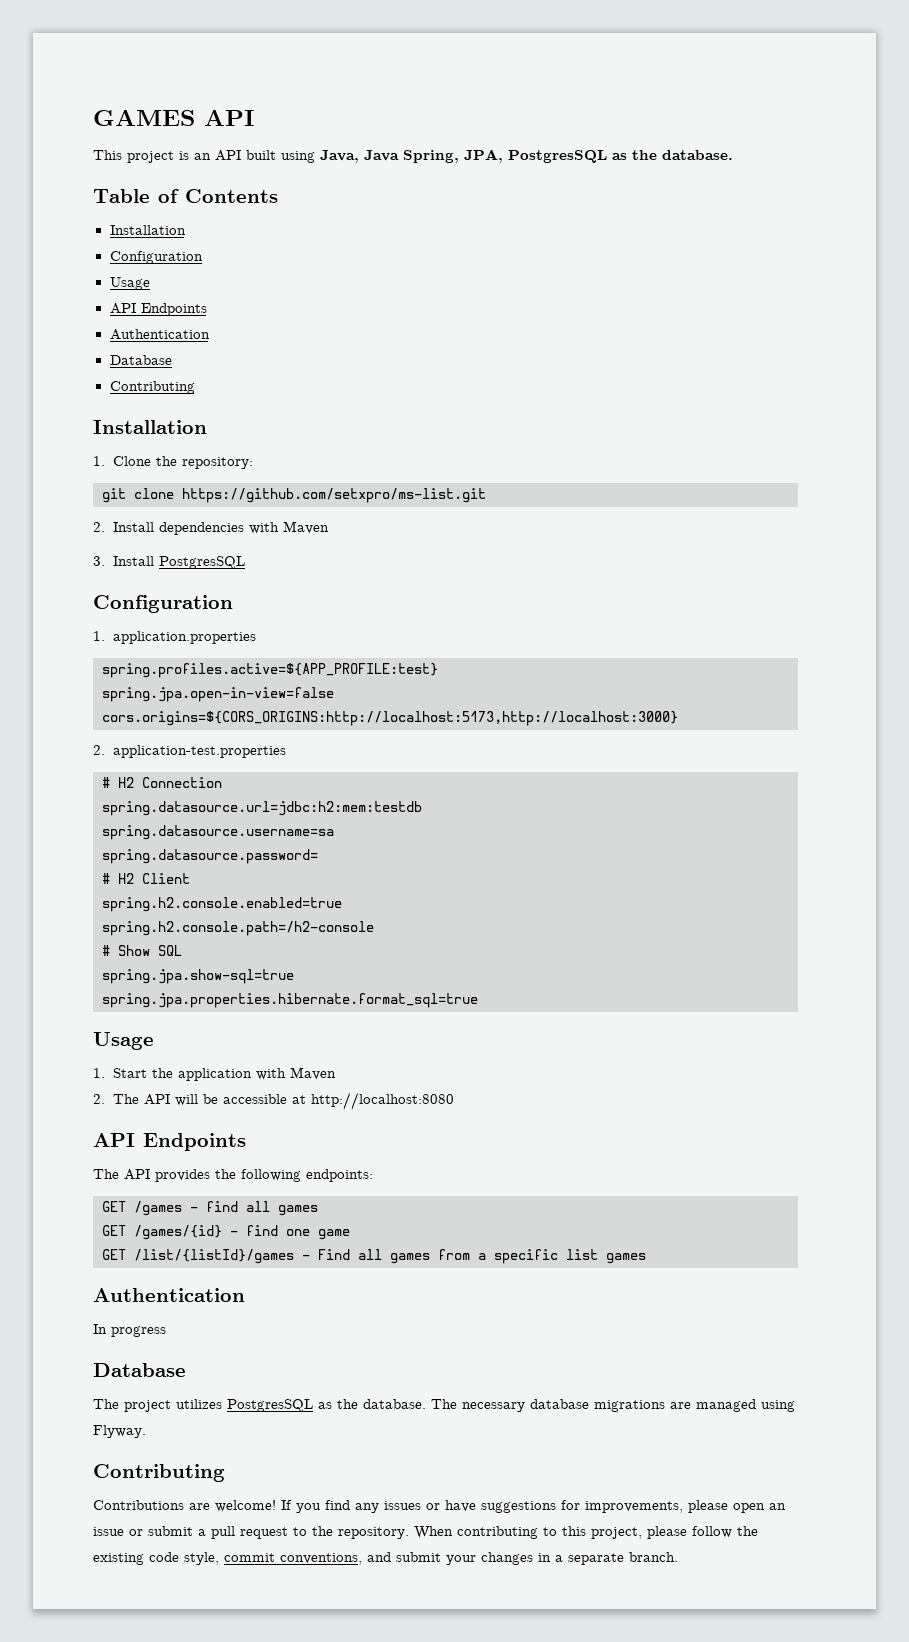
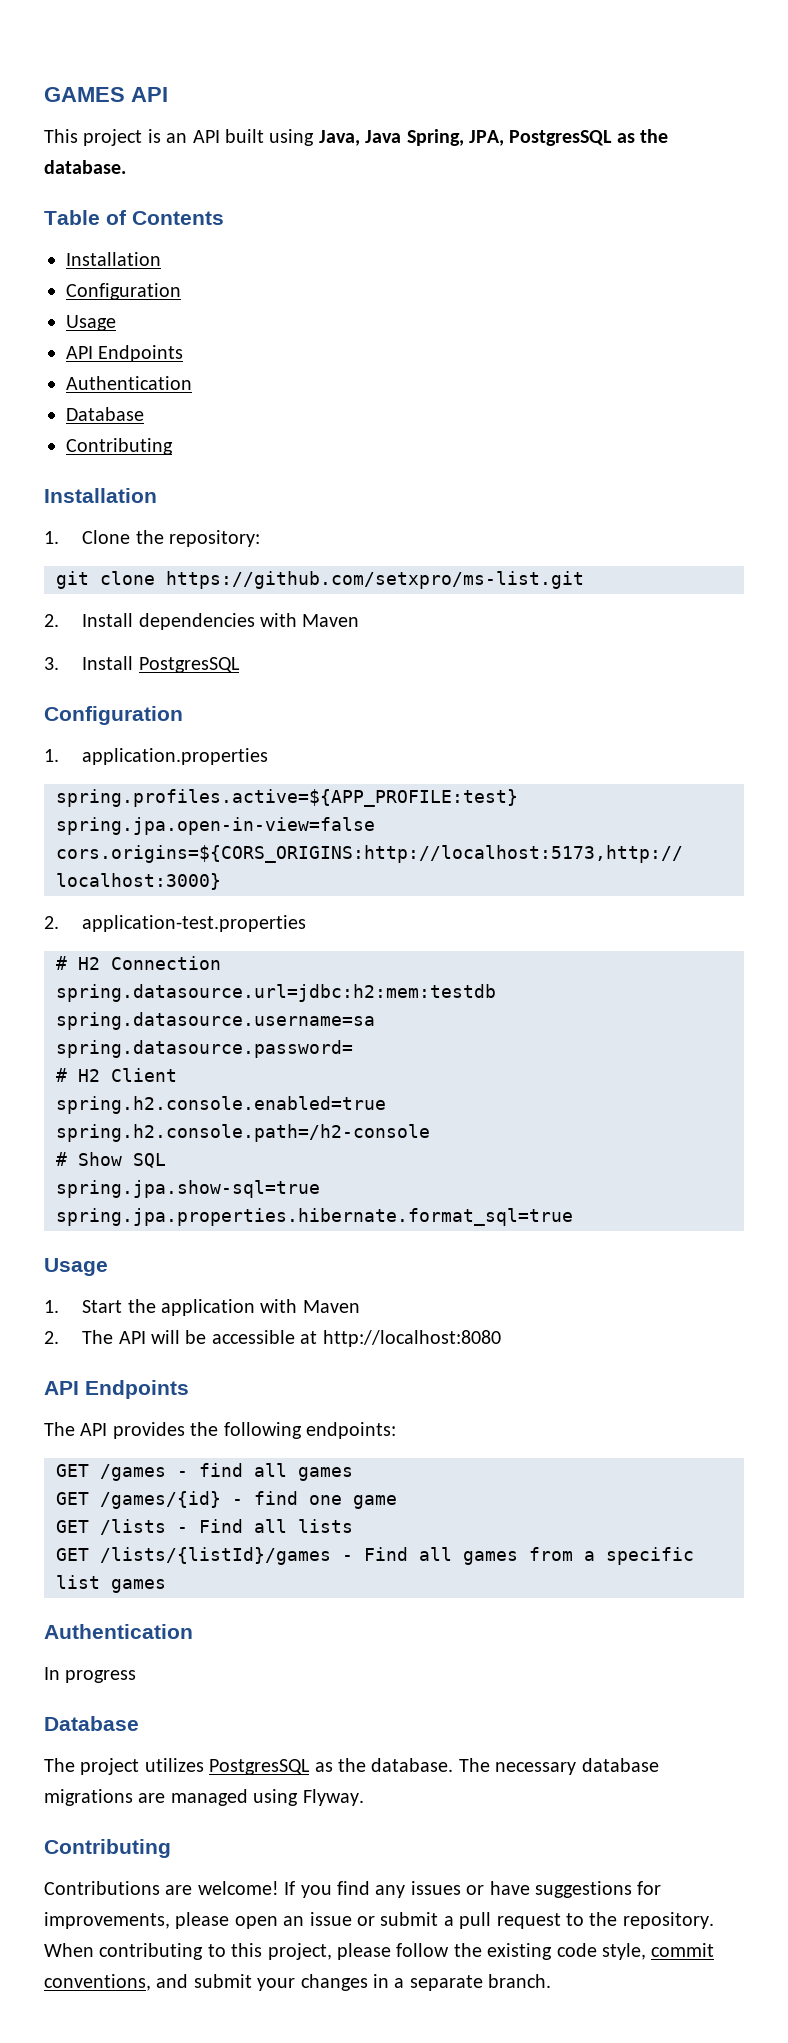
- GET /list/{listId}/games - Find all games from a specific list games
+ GET /lists - Find all lists
+ GET /lists/{listId}/games - Find all games from a specific list games

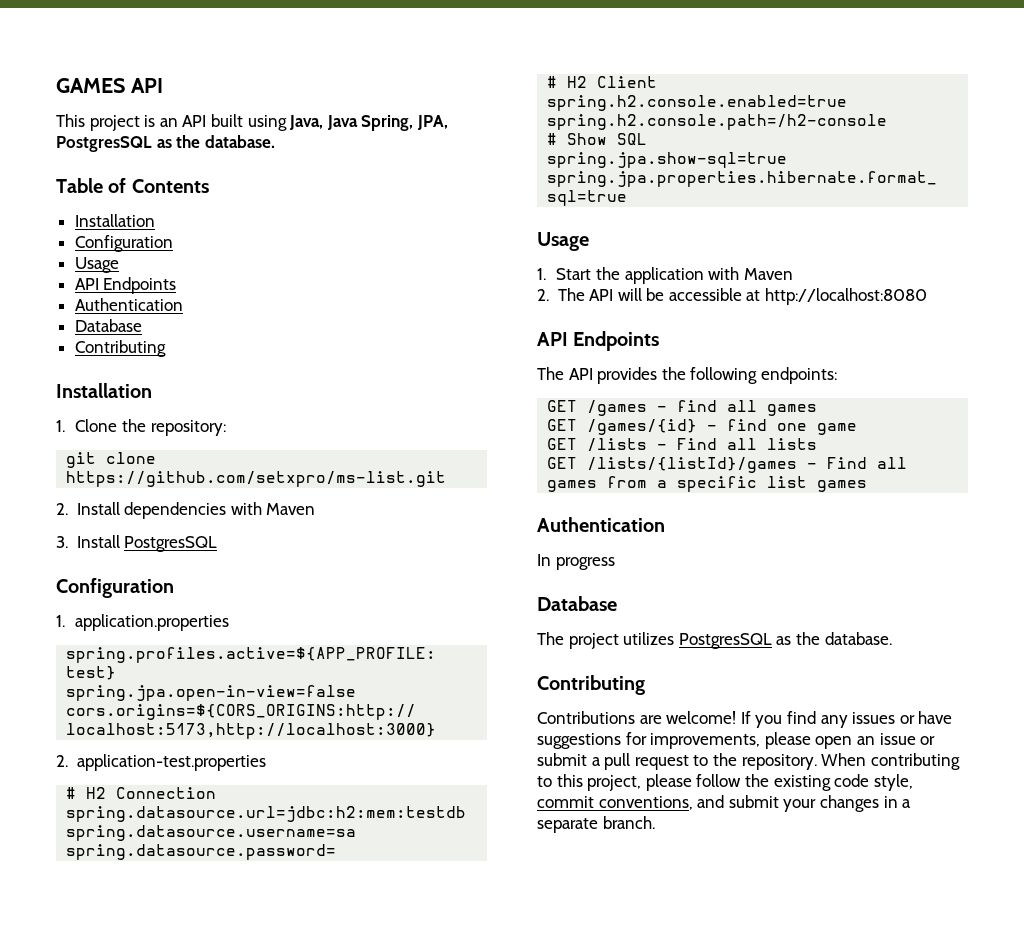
- The necessary database migrations are managed using Flyway.

